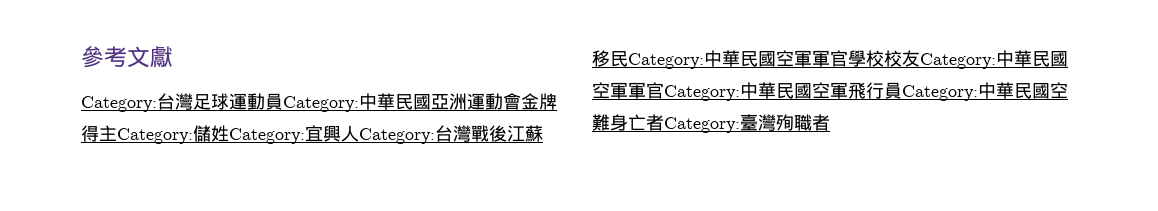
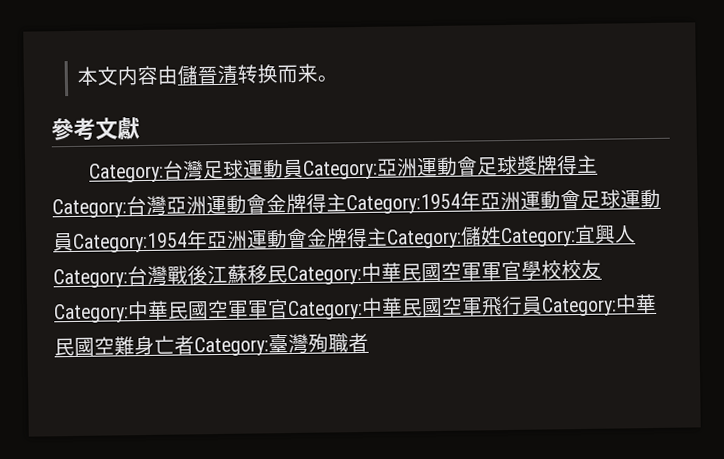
+ 本文内容由儲晉清转换而来。
- Category:台灣足球運動員Category:中華民國亞洲運動會金牌得主Category:儲姓Category:宜興人Category:台灣戰後江蘇移民Category:中華民國空軍軍官學校校友Category:中華民國空軍軍官Category:中華民國空軍飛行員Category:中華民國空難身亡者Category:臺灣殉職者
+ Category:台灣足球運動員Category:亞洲運動會足球獎牌得主Category:台灣亞洲運動會金牌得主Category:1954年亞洲運動會足球運動員Category:1954年亞洲運動會金牌得主Category:儲姓Category:宜興人Category:台灣戰後江蘇移民Category:中華民國空軍軍官學校校友Category:中華民國空軍軍官Category:中華民國空軍飛行員Category:中華民國空難身亡者Category:臺灣殉職者

